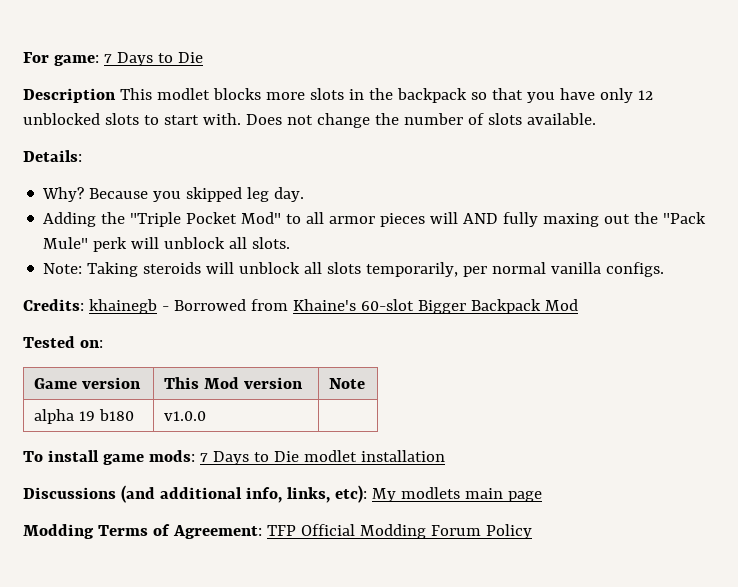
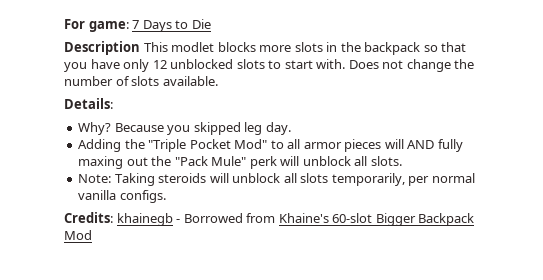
- Tested on:
- Game version | This Mod version | Note
- alpha 19 b180 | v1.0.0 |
- To install game mods: 7 Days to Die modlet installation
- Discussions (and additional info, links, etc): My modlets main page
- Modding Terms of Agreement: TFP Official Modding Forum Policy

